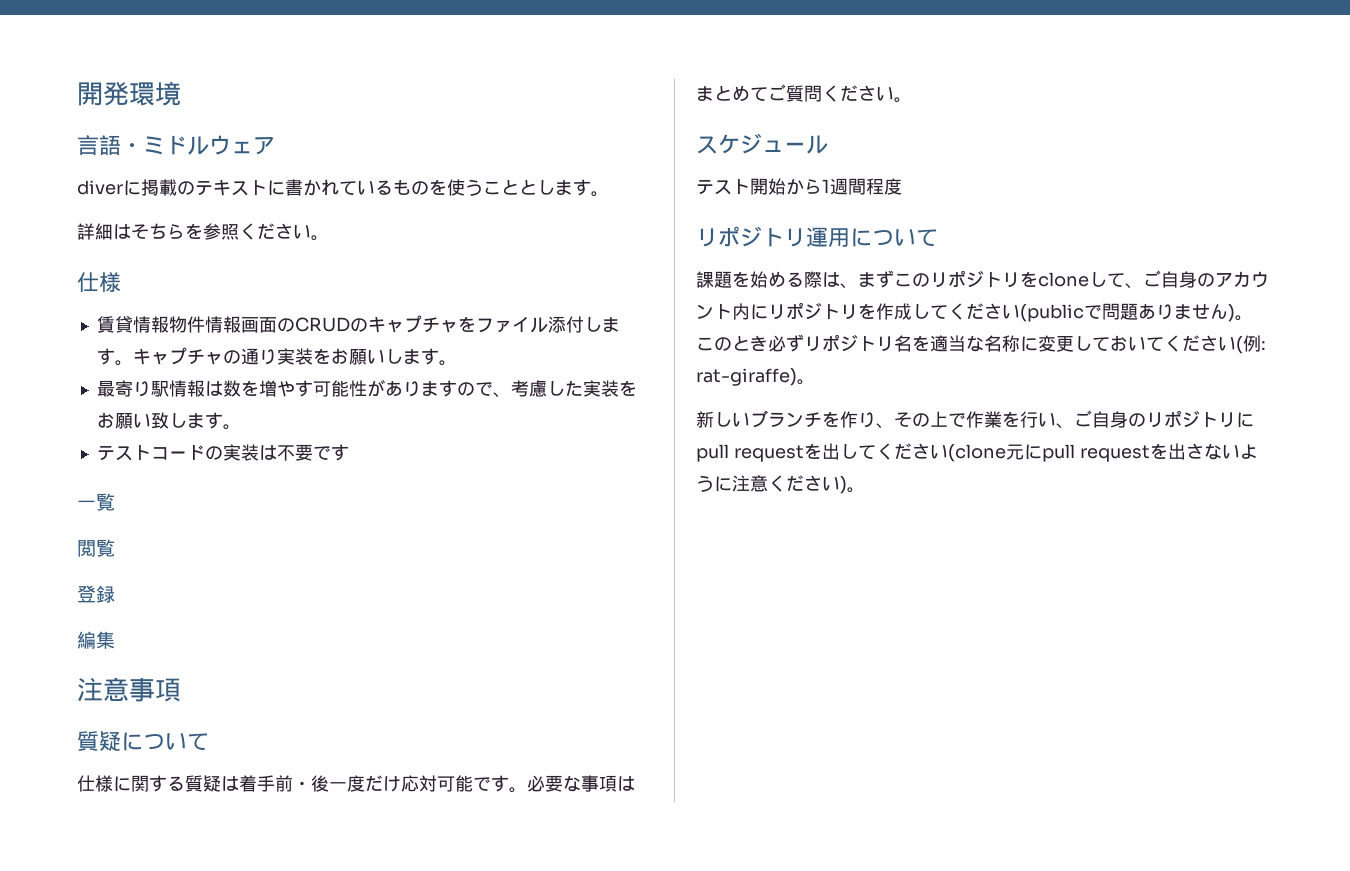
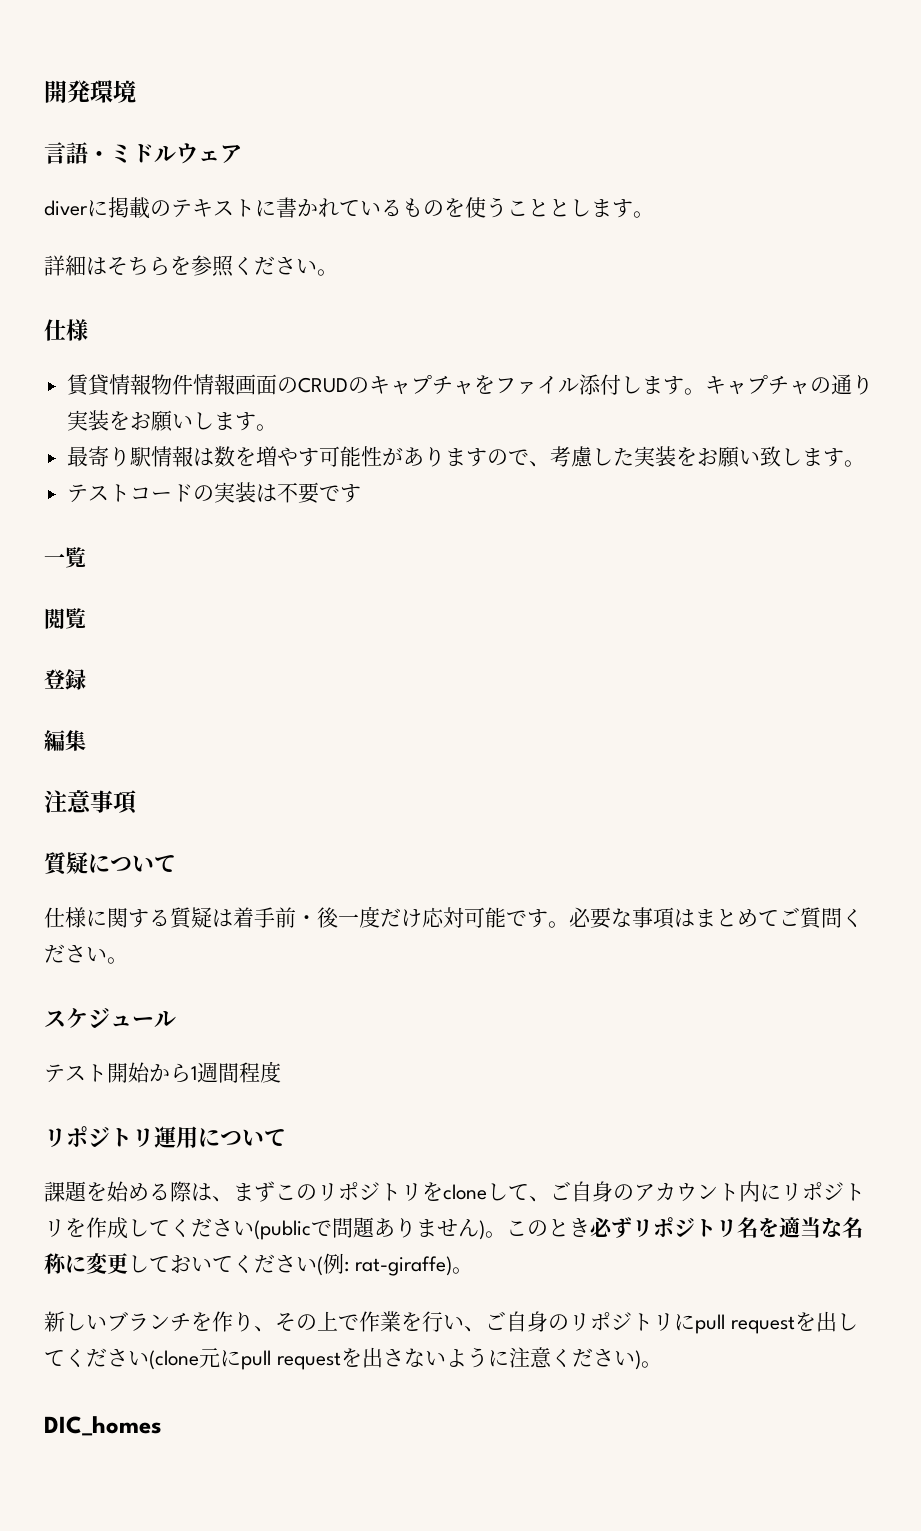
+ DIC_homes

